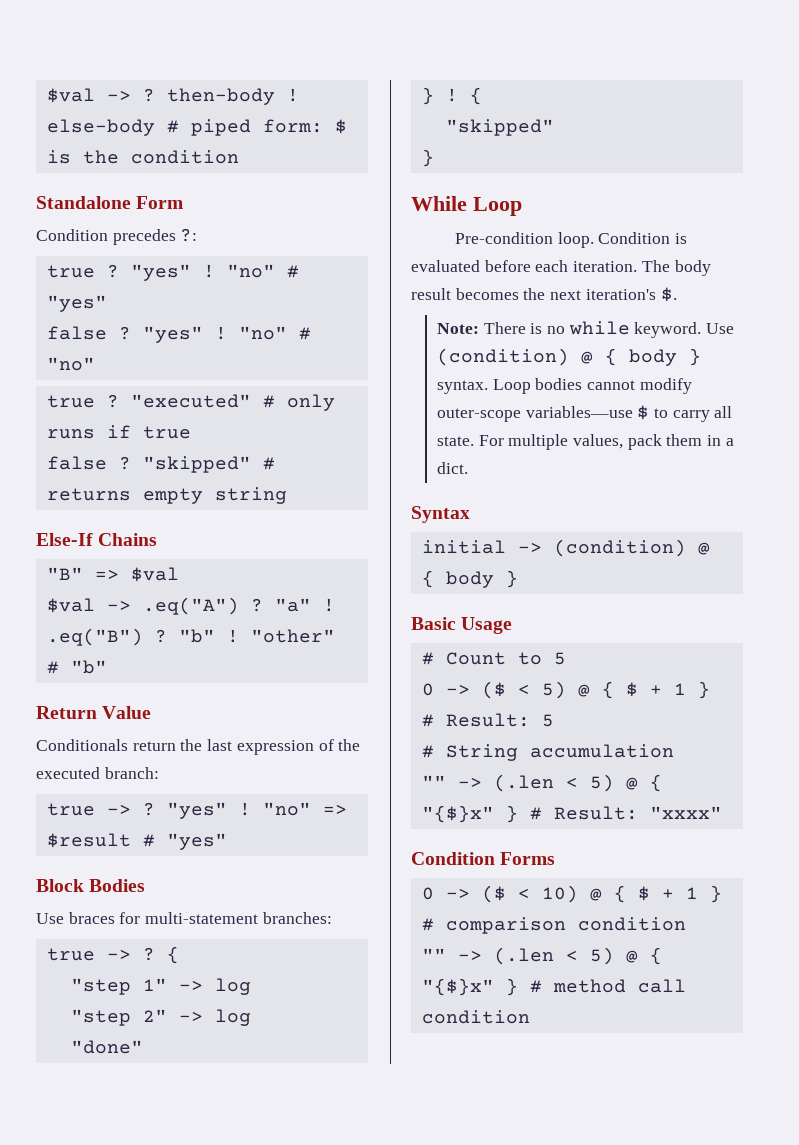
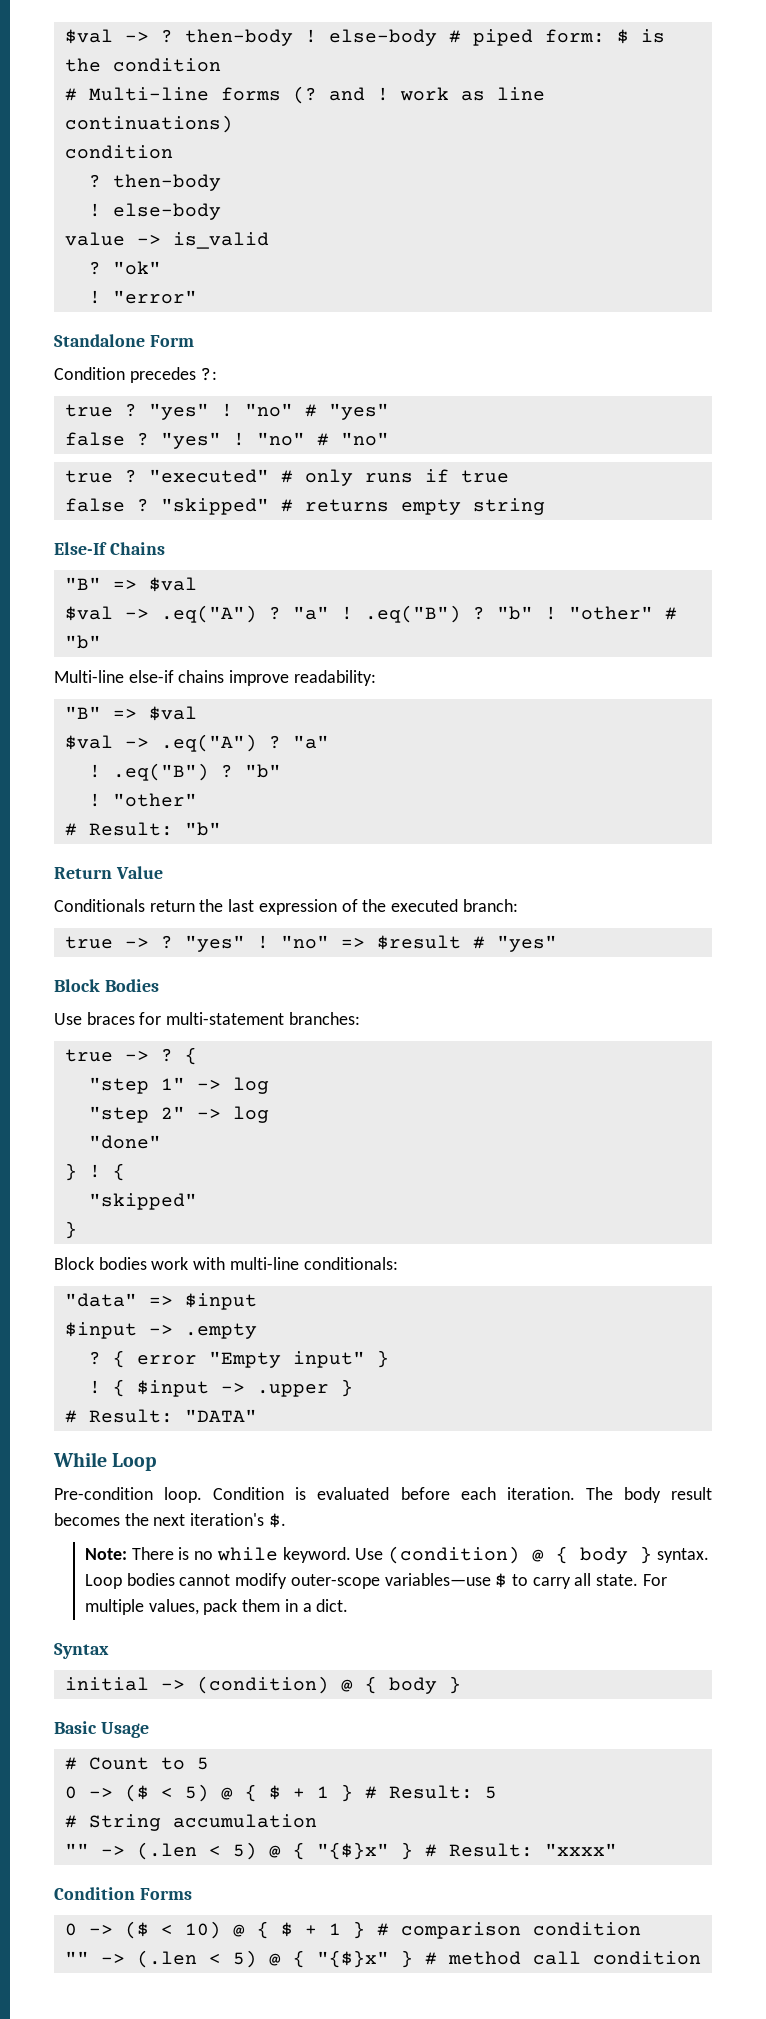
+ # Multi-line forms (? and ! work as line continuations)
+ condition
+ ? then-body
+ ! else-body
+ value -> is_valid
+ ? "ok"
+ ! "error"
+ Multi-line else-if chains improve readability:
+ "B" => $val
+ $val -> .eq("A") ? "a"
+ ! .eq("B") ? "b"
+ ! "other"
+ # Result: "b"
+ Block bodies work with multi-line conditionals:
+ "data" => $input
+ $input -> .empty
+ ? { error "Empty input" }
+ ! { $input -> .upper }
+ # Result: "DATA"

